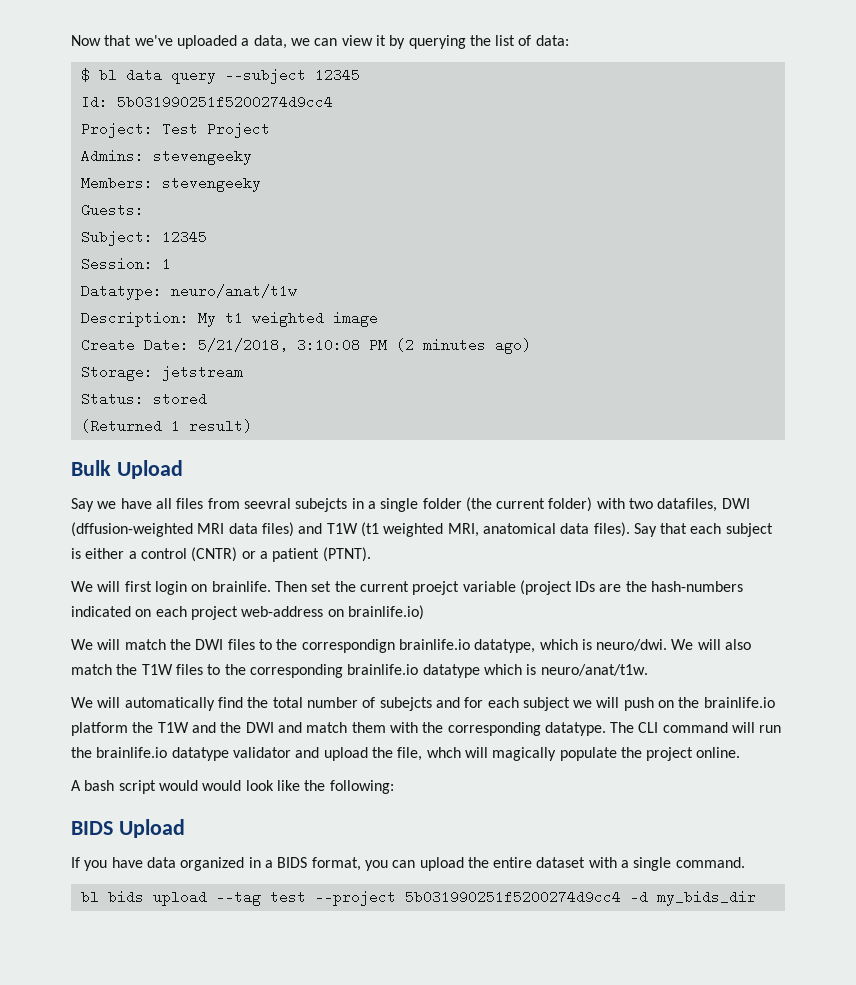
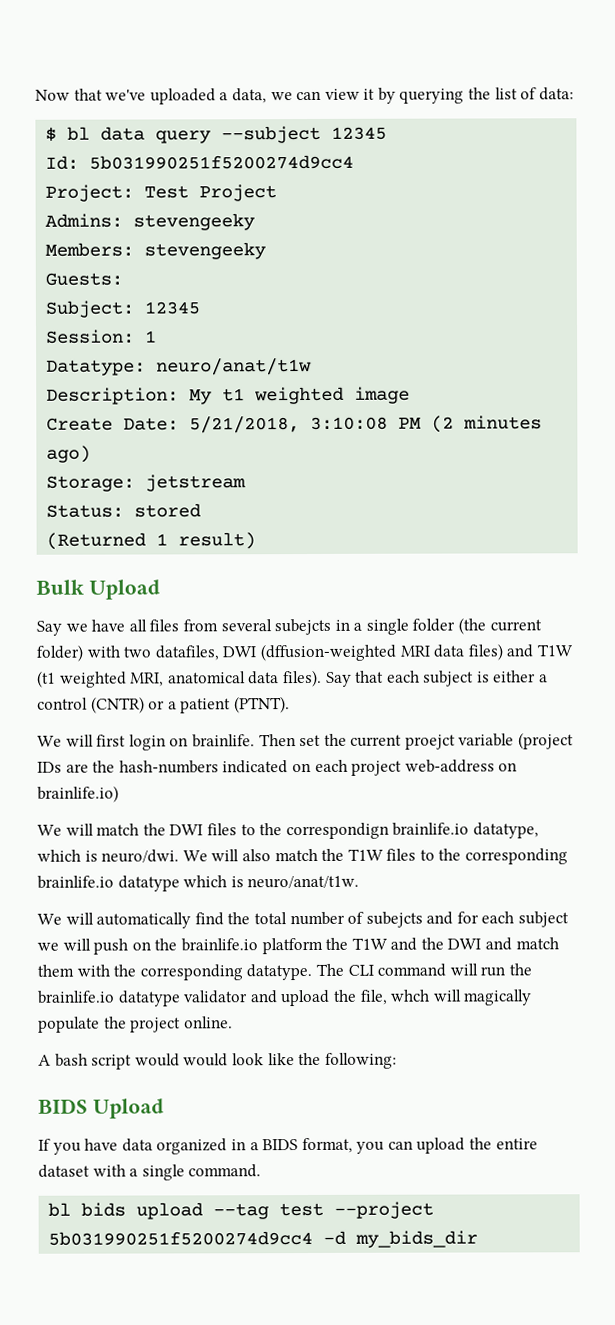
- Say we have all files from seevral subejcts in a single folder (the current folder) with two datafiles, DWI (dffusion-weighted MRI data files) and T1W (t1 weighted MRI, anatomical data files).
+ Say we have all files from several subejcts in a single folder (the current folder) with two datafiles, DWI (dffusion-weighted MRI data files) and T1W (t1 weighted MRI, anatomical data files).

